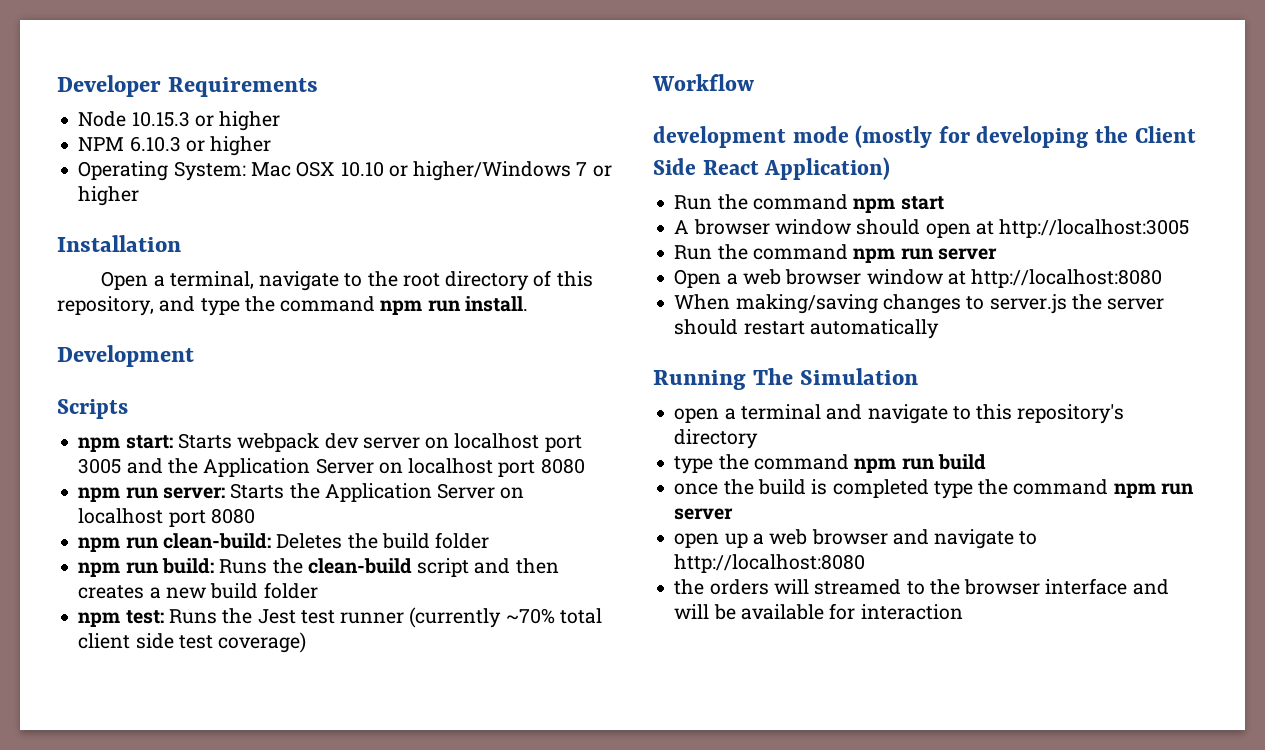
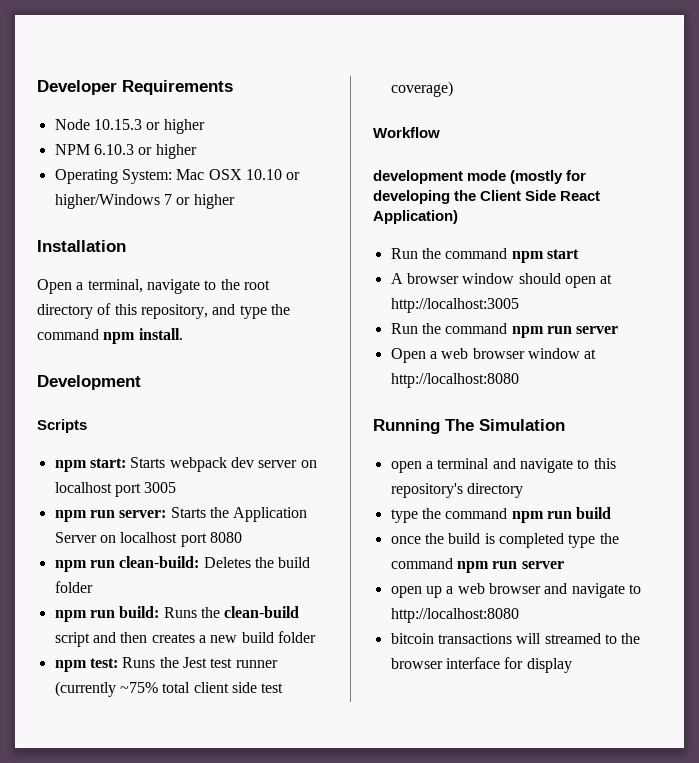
- Open a terminal, navigate to the root directory of this repository, and type the command npm run install.
+ Open a terminal, navigate to the root directory of this repository, and type the command npm install.
- npm start: Starts webpack dev server on localhost port 3005 and the Application Server on localhost port 8080
+ npm start: Starts webpack dev server on localhost port 3005
- npm test: Runs the Jest test runner (currently ~70% total client side test coverage)
+ npm test: Runs the Jest test runner (currently ~75% total client side test coverage)
- When making/saving changes to server.js the server should restart automatically
- the orders will streamed to the browser interface and will be available for interaction
+ bitcoin transactions will streamed to the browser interface for display

